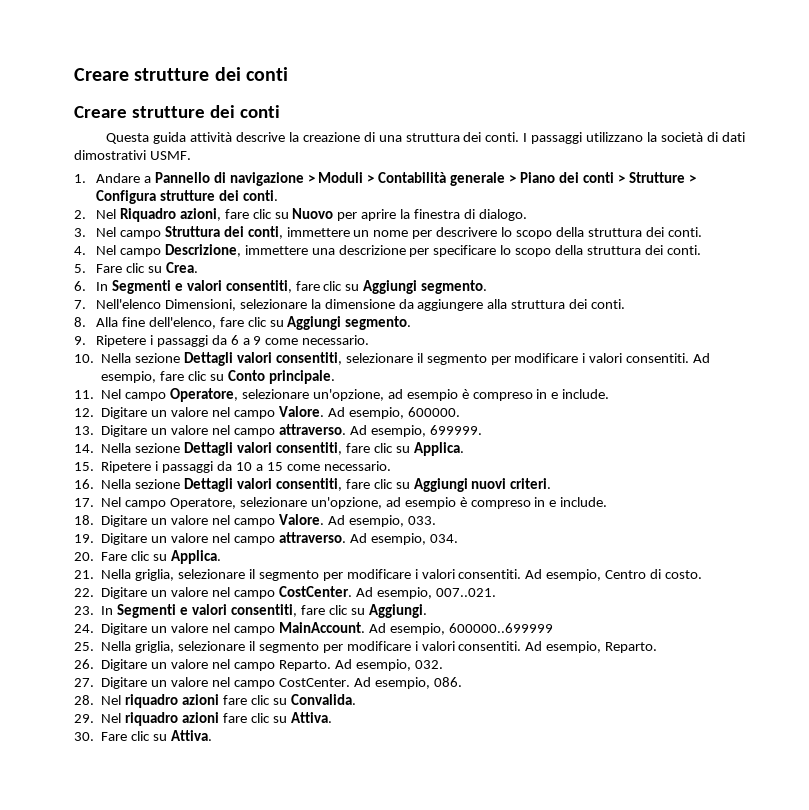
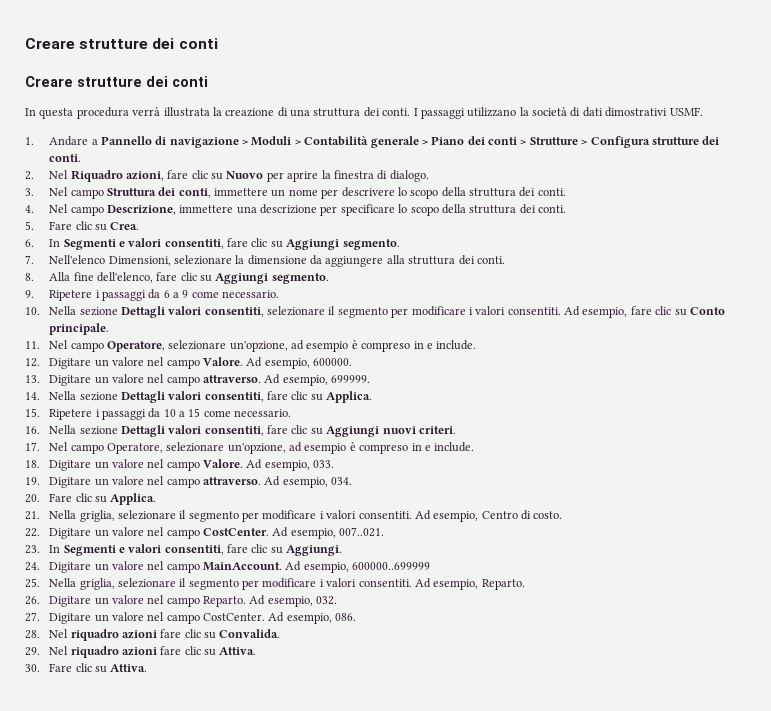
- Questa guida attività descrive la creazione di una struttura dei conti.
+ In questa procedura verrà illustrata la creazione di una struttura dei conti.

